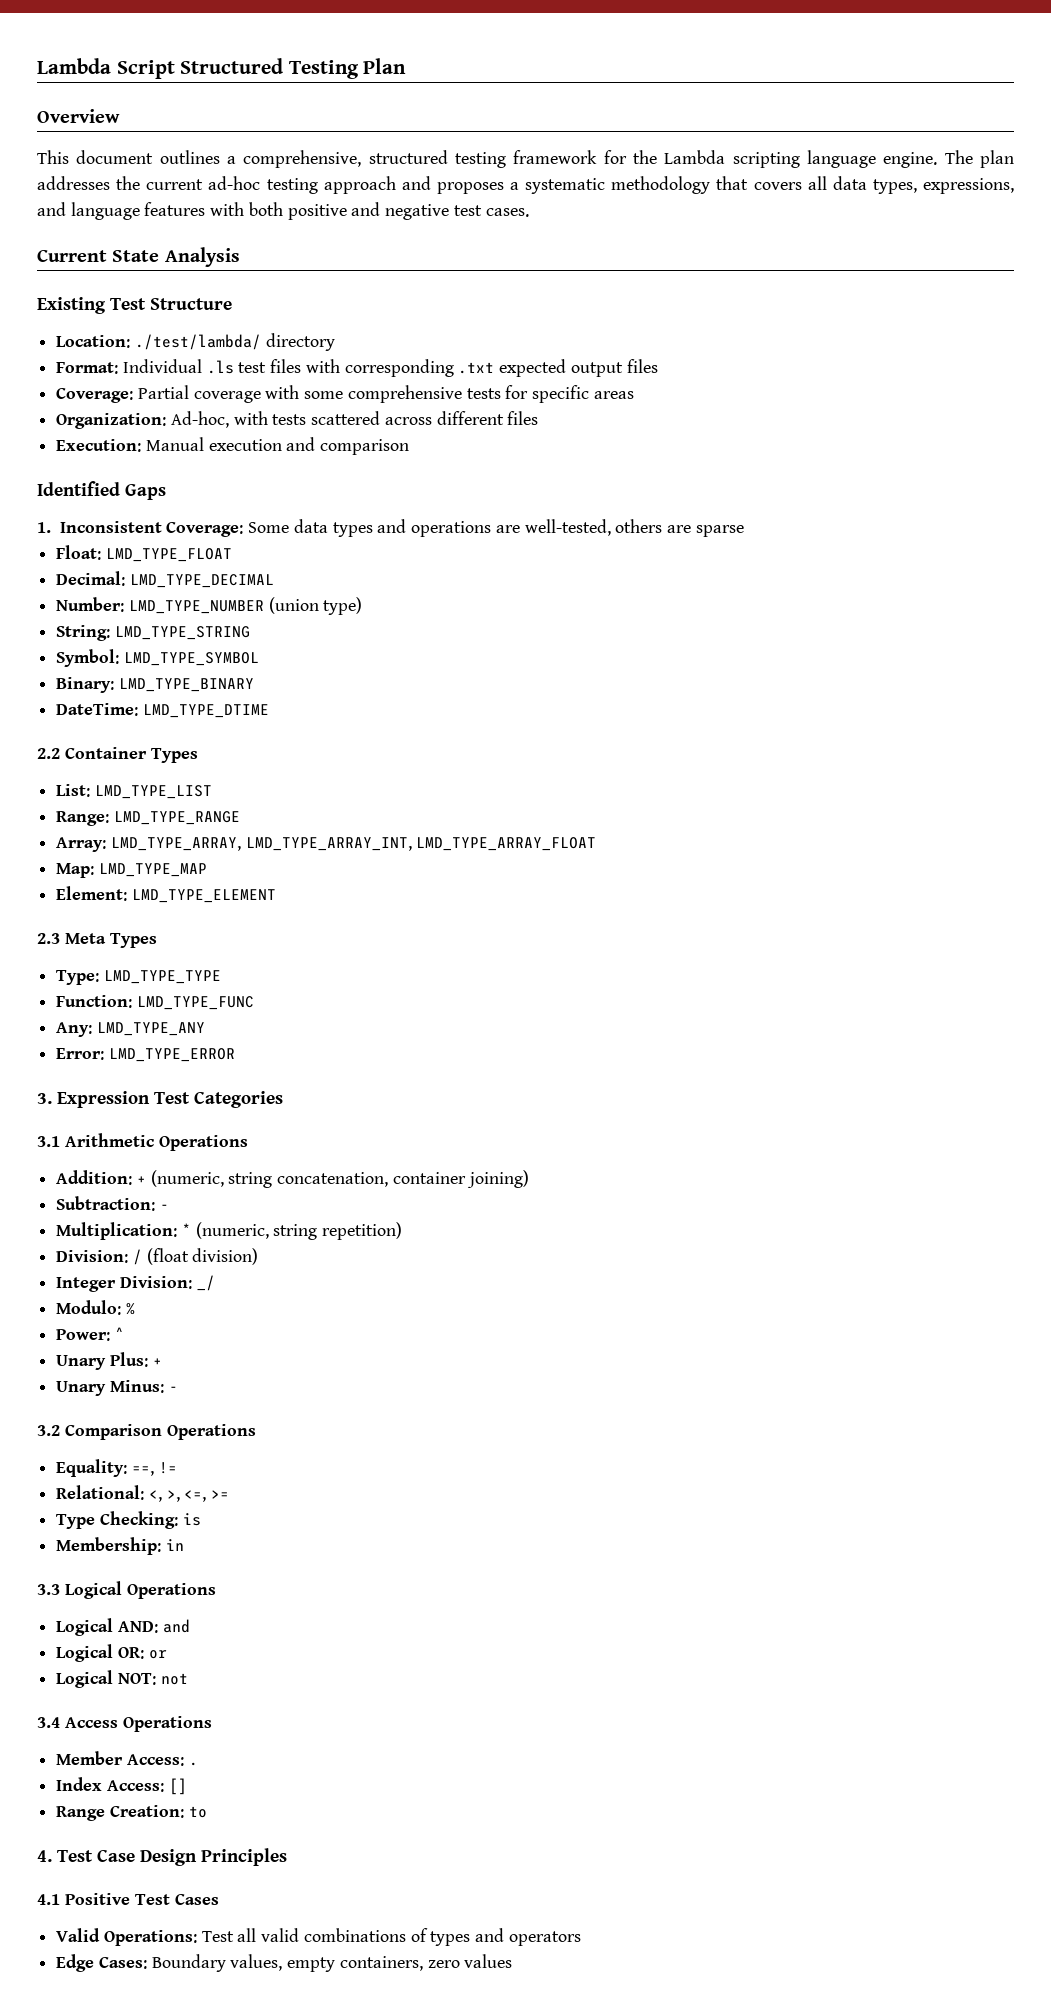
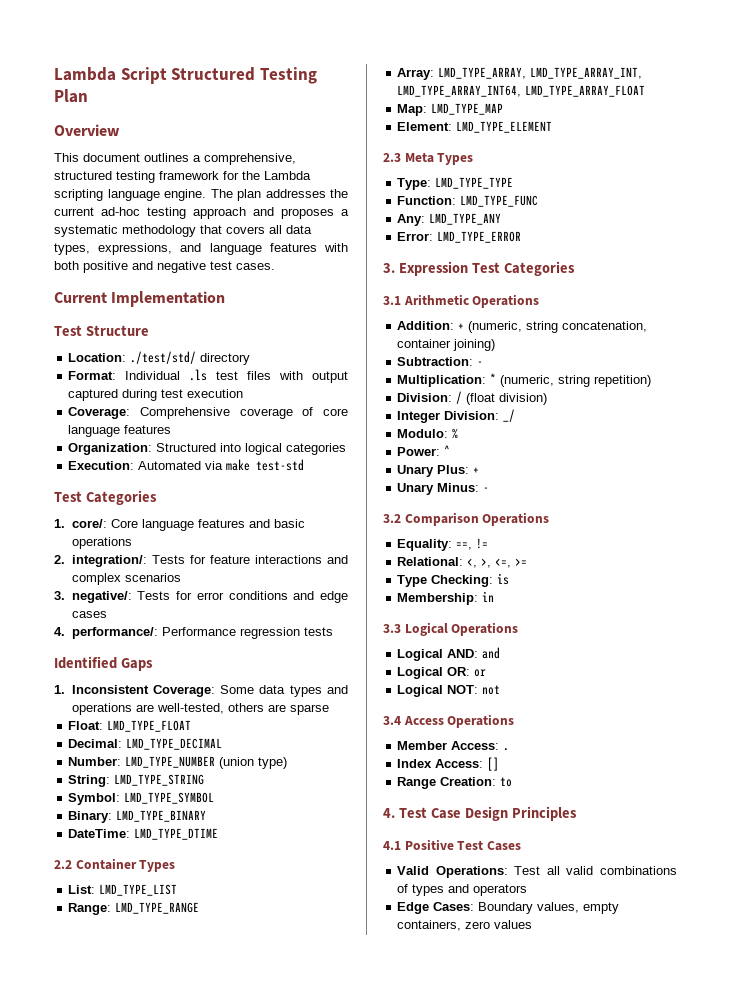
- Current State Analysis
- Existing Test Structure
+ Current Implementation
+ Test Structure
- Location: ./test/lambda/ directory
+ Location: ./test/std/ directory
- Format: Individual .ls test files with corresponding .txt expected output files
- Coverage: Partial coverage with some comprehensive tests for specific areas
- Organization: Ad-hoc, with tests scattered across different files
- Execution: Manual execution and comparison
+ Format: Individual .ls test files with output captured during test execution
+ Coverage: Comprehensive coverage of core language features
+ Organization: Structured into logical categories
+ Execution: Automated via make test-std
+ Test Categories
+ 1. core/: Core language features and basic operations
+ 2. integration/: Tests for feature interactions and complex scenarios
+ 3. negative/: Tests for error conditions and edge cases
+ 4. performance/: Performance regression tests
- Array: LMD_TYPE_ARRAY, LMD_TYPE_ARRAY_INT, LMD_TYPE_ARRAY_FLOAT
+ Array: LMD_TYPE_ARRAY, LMD_TYPE_ARRAY_INT, LMD_TYPE_ARRAY_INT64, LMD_TYPE_ARRAY_FLOAT

